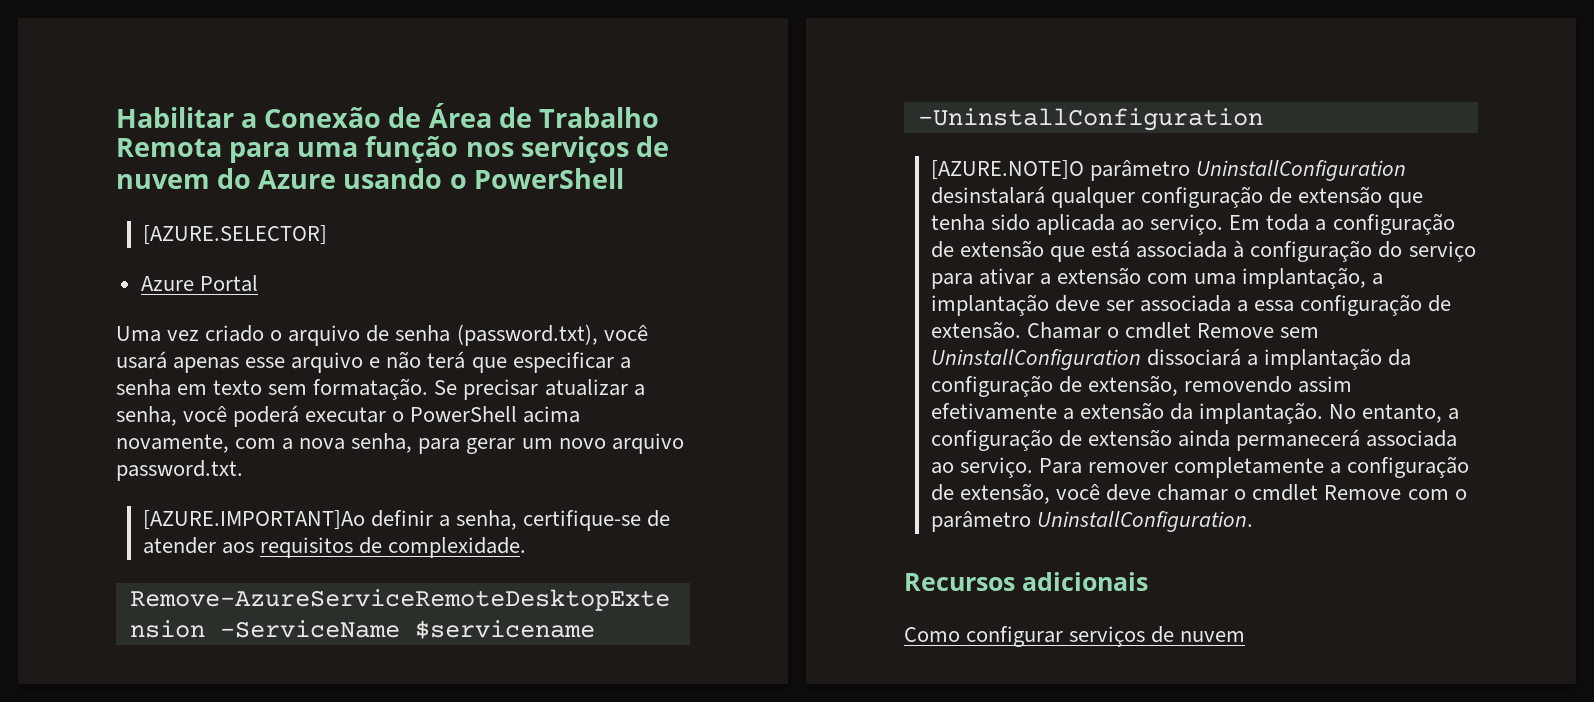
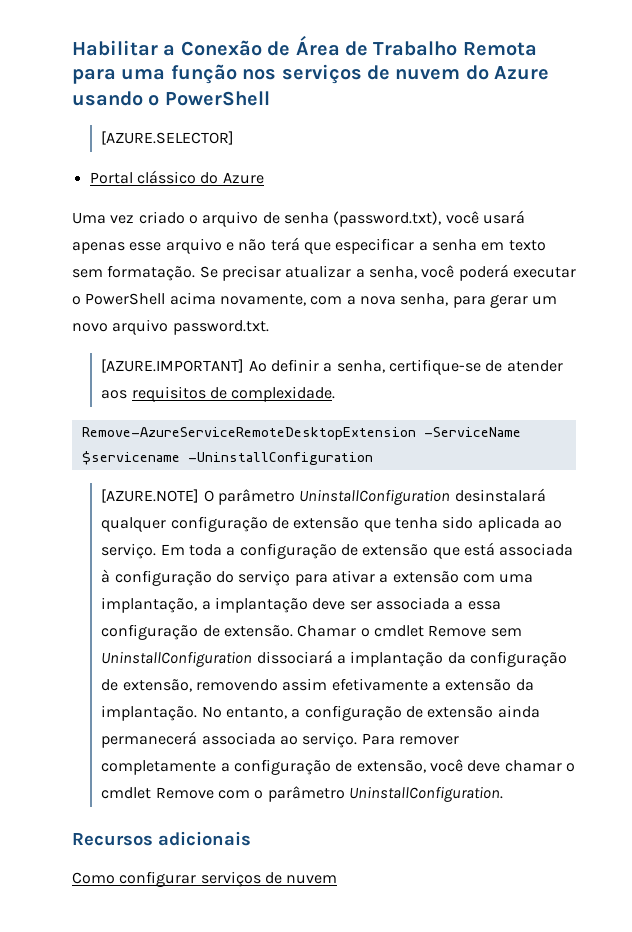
- Azure Portal
+ Portal clássico do Azure
- [AZURE.IMPORTANT]Ao definir a senha, certifique-se de atender aos requisitos de complexidade.
+ [AZURE.IMPORTANT] Ao definir a senha, certifique-se de atender aos requisitos de complexidade.
- [AZURE.NOTE]O parâmetro UninstallConfiguration desinstalará qualquer configuração de extensão que tenha sido aplicada ao serviço.
+ [AZURE.NOTE] O parâmetro UninstallConfiguration desinstalará qualquer configuração de extensão que tenha sido aplicada ao serviço.

